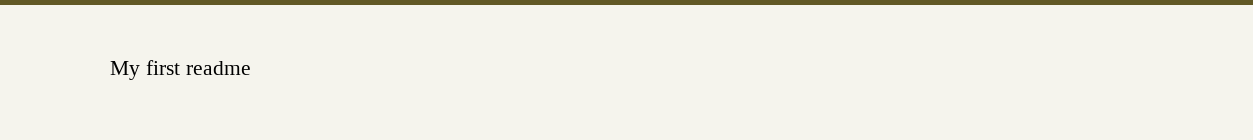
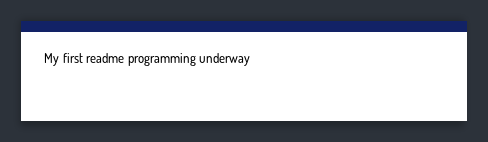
- My first readme
+ My first readme programming underway

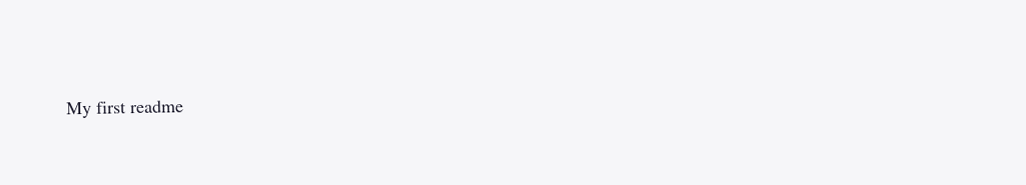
- My first readme programming underway
+ My first readme

